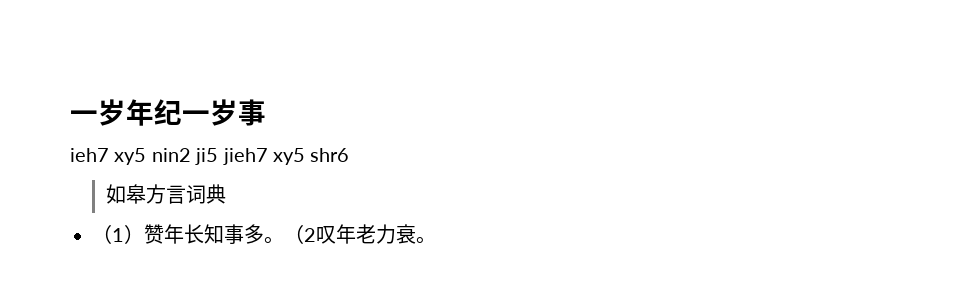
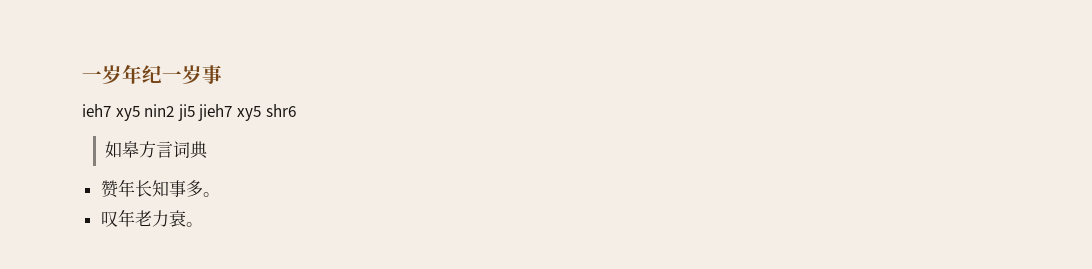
- （1）赞年长知事多。（2叹年老力衰。
+ 赞年长知事多。
+ 叹年老力衰。

